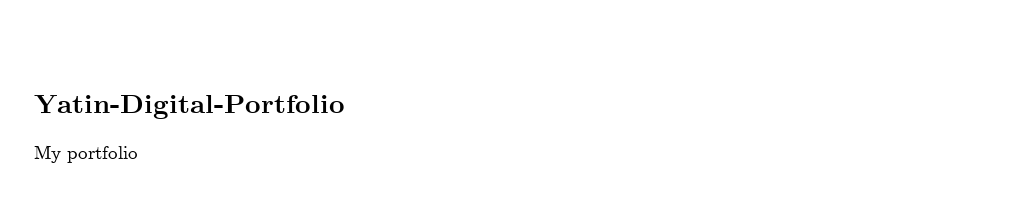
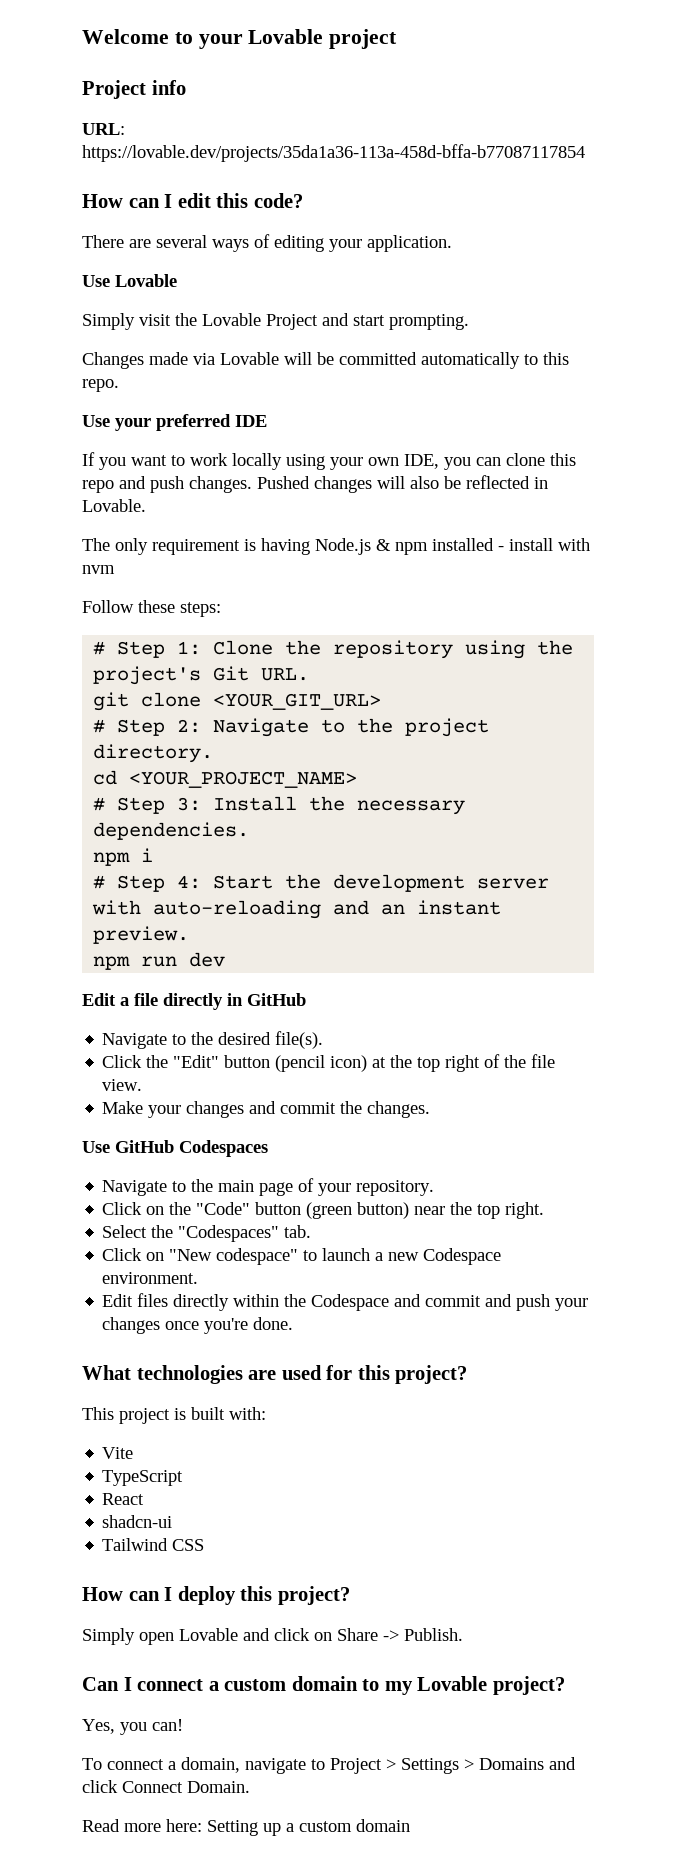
- Yatin-Digital-Portfolio
- My portfolio
+ Welcome to your Lovable project
+ Project info
+ URL: https://lovable.dev/projects/35da1a36-113a-458d-bffa-b77087117854
+ How can I edit this code?
+ There are several ways of editing your application.
+ Use Lovable
+ Simply visit the Lovable Project and start prompting.
+ Changes made via Lovable will be committed automatically to this repo.
+ Use your preferred IDE
+ If you want to work locally using your own IDE, you can clone this repo and push changes. Pushed changes will also be reflected in Lovable.
+ The only requirement is having Node.js & npm installed - install with nvm
+ Follow these steps:
+ # Step 1: Clone the repository using the project's Git URL.
+ git clone <YOUR_GIT_URL>
+ # Step 2: Navigate to the project directory.
+ cd <YOUR_PROJECT_NAME>
+ # Step 3: Install the necessary dependencies.
+ npm i
+ # Step 4: Start the development server with auto-reloading and an instant preview.
+ npm run dev
+ Edit a file directly in GitHub
+ Navigate to the desired file(s).
+ Click the "Edit" button (pencil icon) at the top right of the file view.
+ Make your changes and commit the changes.
+ Use GitHub Codespaces
+ Navigate to the main page of your repository.
+ Click on the "Code" button (green button) near the top right.
+ Select the "Codespaces" tab.
+ Click on "New codespace" to launch a new Codespace environment.
+ Edit files directly within the Codespace and commit and push your changes once you're done.
+ What technologies are used for this project?
+ This project is built with:
+ Vite
+ TypeScript
+ React
+ shadcn-ui
+ Tailwind CSS
+ How can I deploy this project?
+ Simply open Lovable and click on Share -> Publish.
+ Can I connect a custom domain to my Lovable project?
+ Yes, you can!
+ To connect a domain, navigate to Project > Settings > Domains and click Connect Domain.
+ Read more here: Setting up a custom domain

